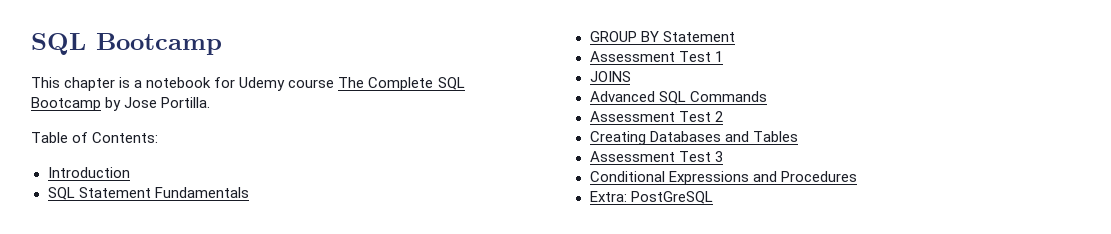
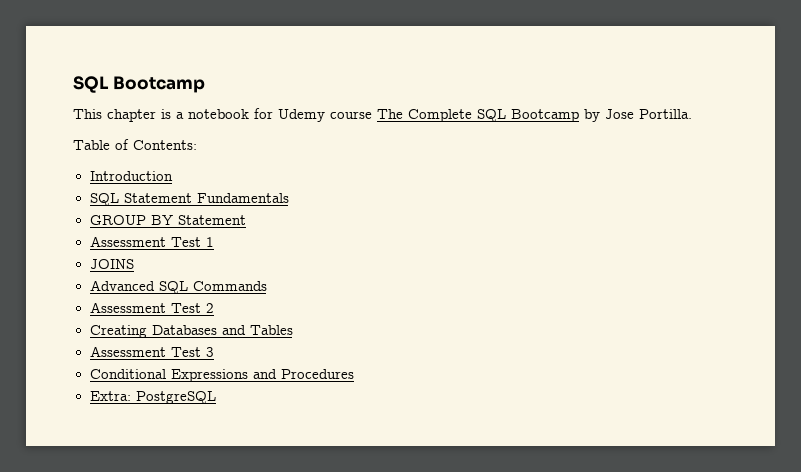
- Extra: PostGreSQL
+ Extra: PostgreSQL

